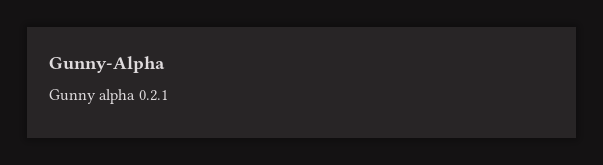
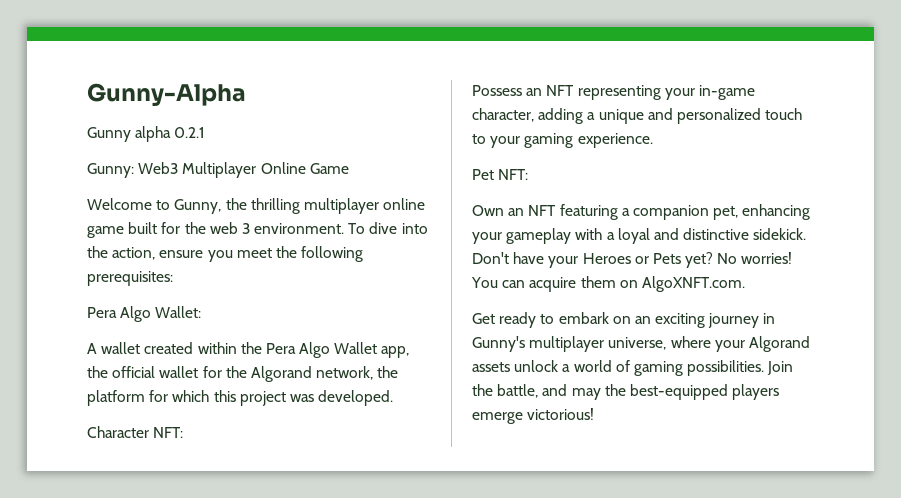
+ Gunny: Web3 Multiplayer Online Game
+ Welcome to Gunny, the thrilling multiplayer online game built for the web 3 environment. To dive into the action, ensure you meet the following prerequisites:
+ Pera Algo Wallet:
+ A wallet created within the Pera Algo Wallet app, the official wallet for the Algorand network, the platform for which this project was developed.
+ Character NFT:
+ Possess an NFT representing your in-game character, adding a unique and personalized touch to your gaming experience.
+ Pet NFT:
+ Own an NFT featuring a companion pet, enhancing your gameplay with a loyal and distinctive sidekick. Don't have your Heroes or Pets yet? No worries! You can acquire them on AlgoXNFT.com.
+ Get ready to embark on an exciting journey in Gunny's multiplayer universe, where your Algorand assets unlock a world of gaming possibilities. Join the battle, and may the best-equipped players emerge victorious!

